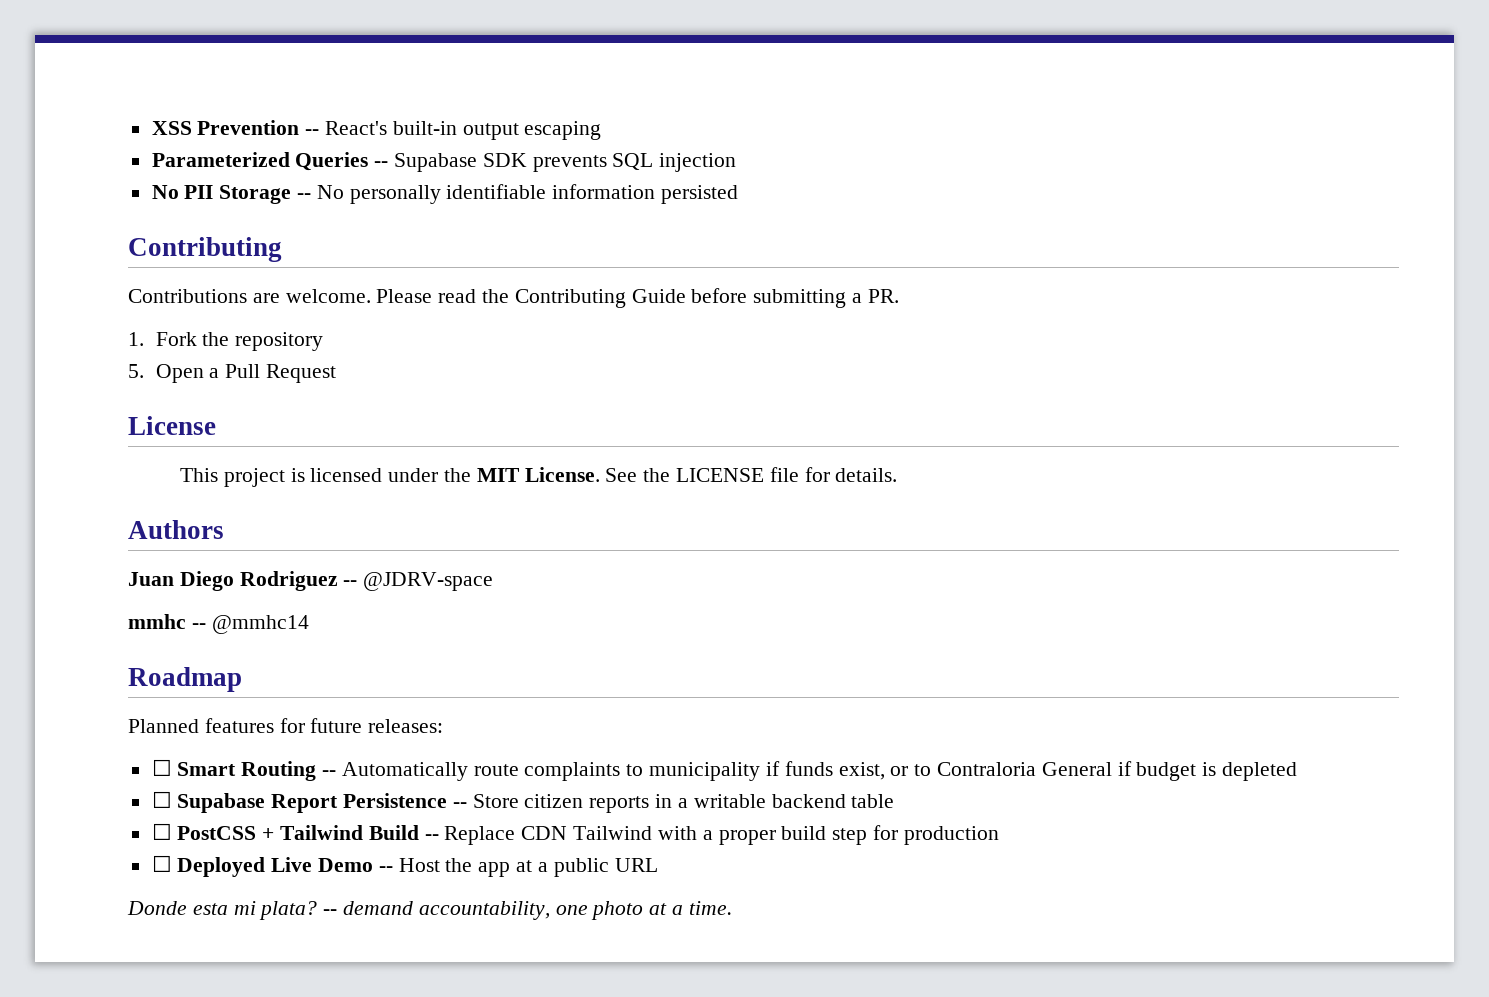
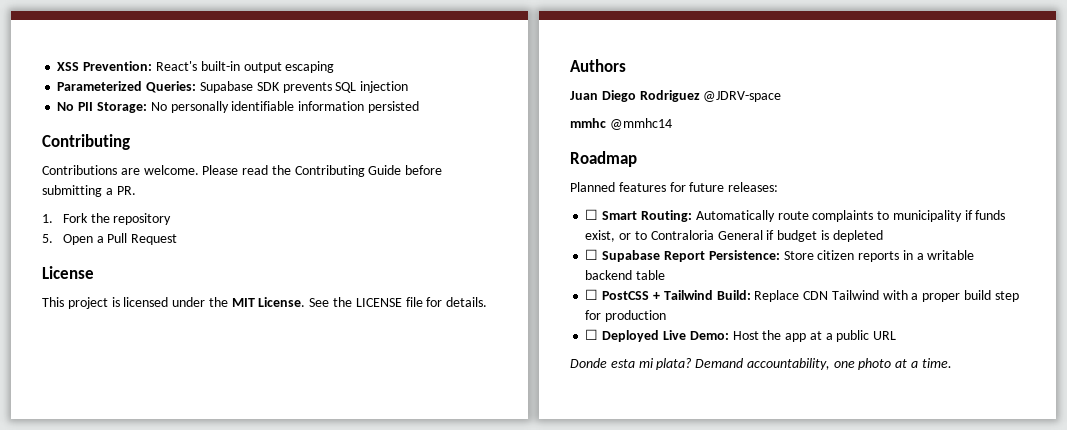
- XSS Prevention -- React's built-in output escaping
+ XSS Prevention: React's built-in output escaping
- Parameterized Queries -- Supabase SDK prevents SQL injection
+ Parameterized Queries: Supabase SDK prevents SQL injection
- No PII Storage -- No personally identifiable information persisted
+ No PII Storage: No personally identifiable information persisted
- Juan Diego Rodriguez -- @JDRV-space
+ Juan Diego Rodriguez @JDRV-space
- mmhc -- @mmhc14
+ mmhc @mmhc14
- ☐ Smart Routing -- Automatically route complaints to municipality if funds exist, or to Contraloria General if budget is depleted
+ ☐ Smart Routing: Automatically route complaints to municipality if funds exist, or to Contraloria General if budget is depleted
- ☐ Supabase Report Persistence -- Store citizen reports in a writable backend table
+ ☐ Supabase Report Persistence: Store citizen reports in a writable backend table
- ☐ PostCSS + Tailwind Build -- Replace CDN Tailwind with a proper build step for production
+ ☐ PostCSS + Tailwind Build: Replace CDN Tailwind with a proper build step for production
- ☐ Deployed Live Demo -- Host the app at a public URL
+ ☐ Deployed Live Demo: Host the app at a public URL
- -- demand accountability, one photo at a time.
+ Demand accountability, one photo at a time.

